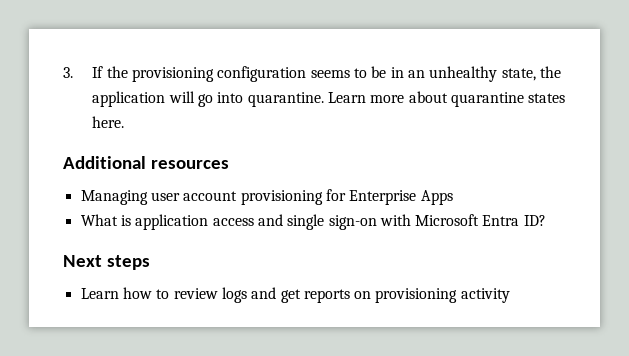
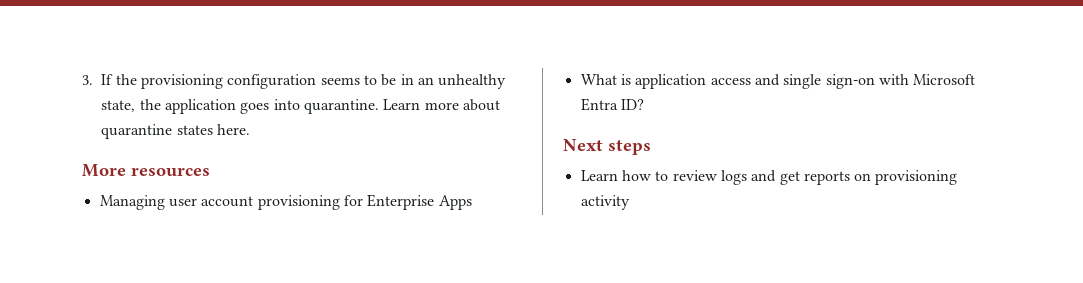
- 3. If the provisioning configuration seems to be in an unhealthy state, the application will go into quarantine.
+ 3. If the provisioning configuration seems to be in an unhealthy state, the application goes into quarantine.
- Additional resources
+ More resources

